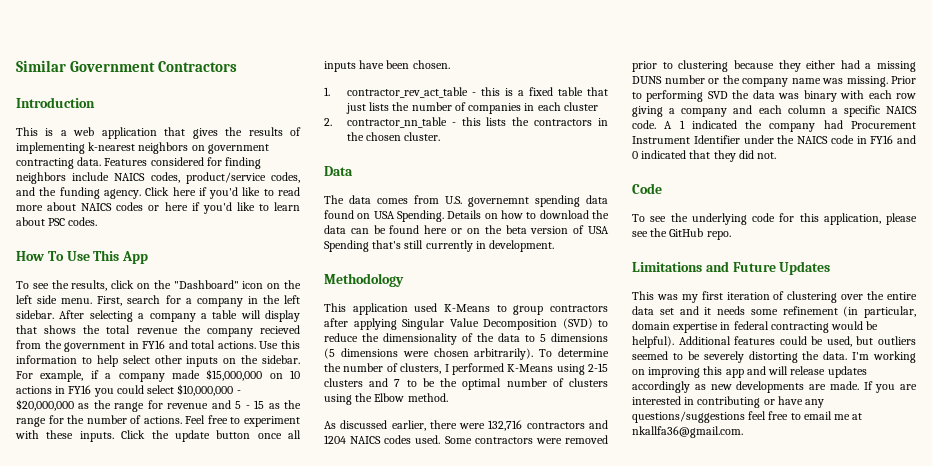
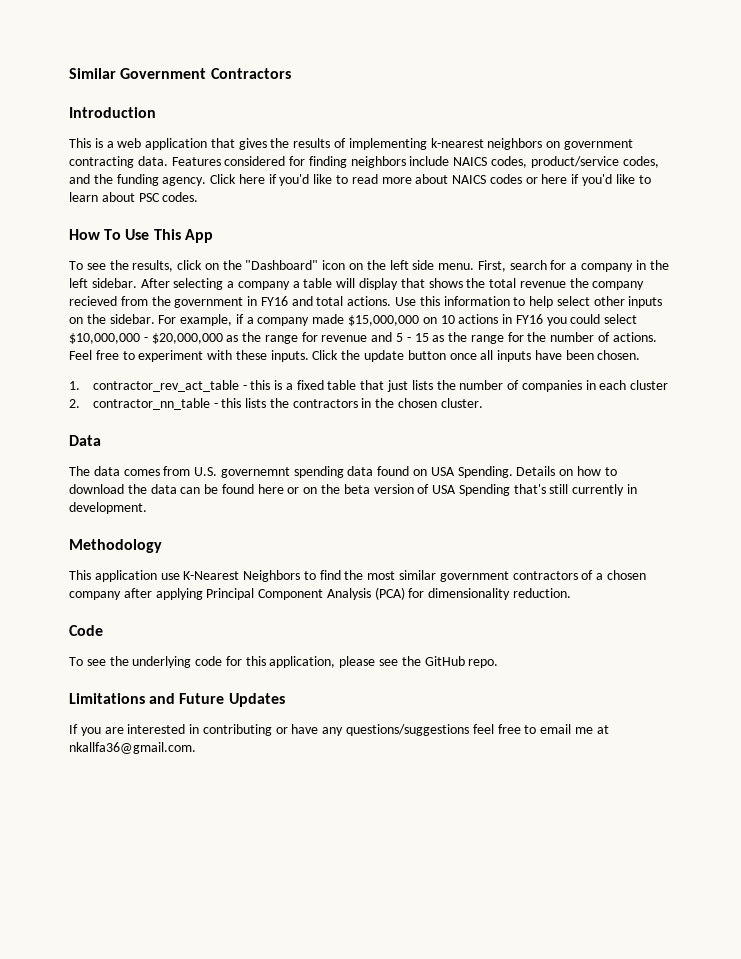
- This application used K-Means to group contractors after applying Singular Value Decomposition (SVD) to reduce the dimensionality of the data to 5 dimensions (5 dimensions were chosen arbitrarily). To determine the number of clusters, I performed K-Means using 2-15 clusters and 7 to be the optimal number of clusters using the Elbow method.
- As discussed earlier, there were 132,716 contractors and 1204 NAICS codes used. Some contractors were removed prior to clustering because they either had a missing DUNS number or the company name was missing. Prior to performing SVD the data was binary with each row giving a company and each column a specific NAICS code. A 1 indicated the company had Procurement Instrument Identifier under the NAICS code in FY16 and 0 indicated that they did not.
+ This application use K-Nearest Neighbors to find the most similar government contractors of a chosen company after applying Principal Component Analysis (PCA) for dimensionality reduction.
- This was my first iteration of clustering over the entire data set and it needs some refinement (in particular, domain expertise in federal contracting would be helpful). Additional features could be used, but outliers seemed to be severely distorting the data. I'm working on improving this app and will release updates accordingly as new developments are made.

